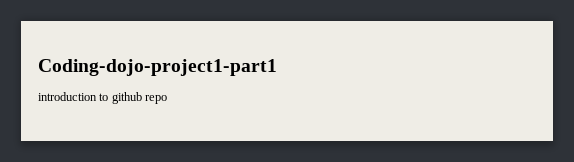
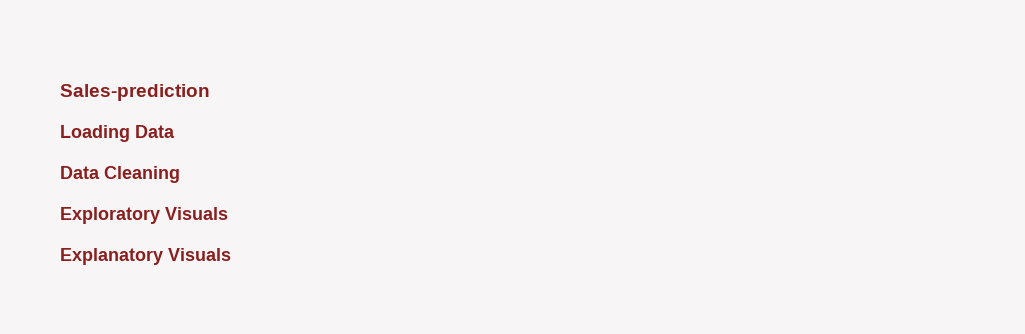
- Coding-dojo-project1-part1
- introduction to github repo
+ Sales-prediction
+ Loading Data
+ Data Cleaning
+ Exploratory Visuals
+ Explanatory Visuals

